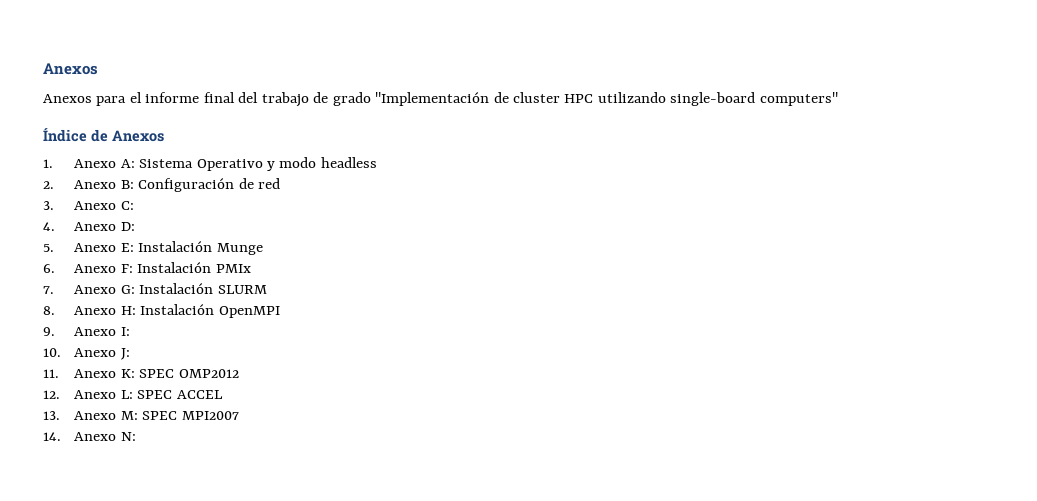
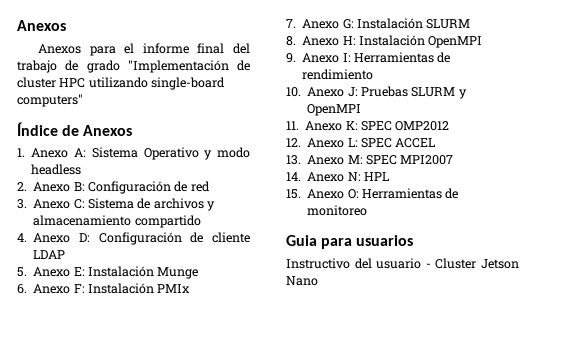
- 3. Anexo C:
+ 3. Anexo C: Sistema de archivos y almacenamiento compartido
- 4. Anexo D:
+ 4. Anexo D: Configuración de cliente LDAP
- 9. Anexo I:
+ 9. Anexo I: Herramientas de rendimiento
- 10. Anexo J:
+ 10. Anexo J: Pruebas SLURM y OpenMPI
- 14. Anexo N:
+ 14. Anexo N: HPL
+ 15. Anexo O: Herramientas de monitoreo
+ Guia para usuarios
+ Instructivo del usuario - Cluster Jetson Nano

